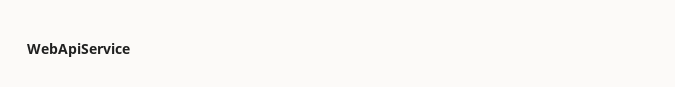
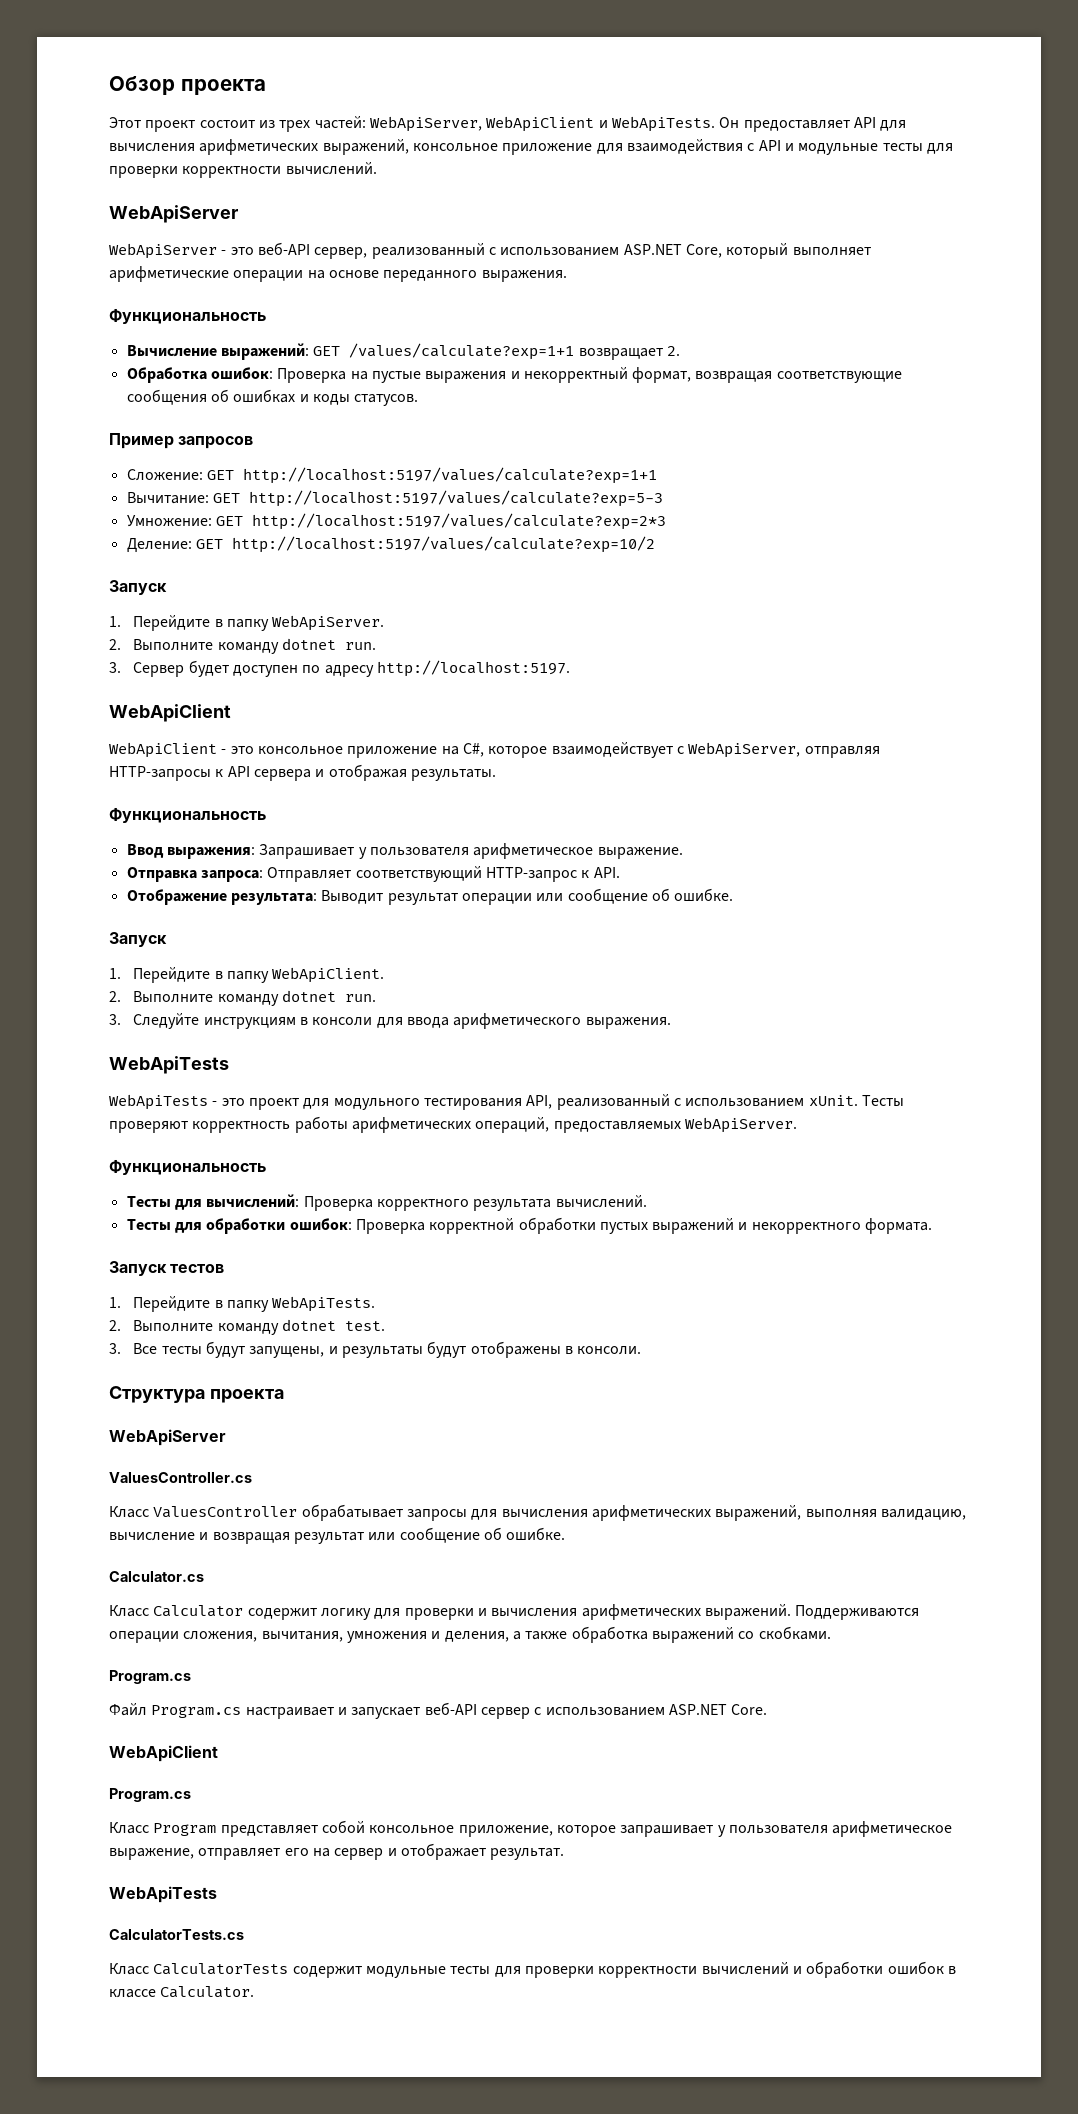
- WebApiService
+ Обзор проекта
+ Этот проект состоит из трех частей: WebApiServer, WebApiClient и WebApiTests. Он предоставляет API для вычисления арифметических выражений, консольное приложение для взаимодействия с API и модульные тесты для проверки корректности вычислений.
+ WebApiServer
+ WebApiServer - это веб-API сервер, реализованный с использованием ASP.NET Core, который выполняет арифметические операции на основе переданного выражения.
+ Функциональность
+ Вычисление выражений: GET /values/calculate?exp=1+1 возвращает 2.
+ Обработка ошибок: Проверка на пустые выражения и некорректный формат, возвращая соответствующие сообщения об ошибках и коды статусов.
+ Пример запросов
+ Сложение: GET http://localhost:5197/values/calculate?exp=1+1
+ Вычитание: GET http://localhost:5197/values/calculate?exp=5-3
+ Умножение: GET http://localhost:5197/values/calculate?exp=2*3
+ Деление: GET http://localhost:5197/values/calculate?exp=10/2
+ Запуск
+ 1. Перейдите в папку WebApiServer.
+ 2. Выполните команду dotnet run.
+ 3. Сервер будет доступен по адресу http://localhost:5197.
+ WebApiClient
+ WebApiClient - это консольное приложение на C#, которое взаимодействует с WebApiServer, отправляя HTTP-запросы к API сервера и отображая результаты.
+ Функциональность
+ Ввод выражения: Запрашивает у пользователя арифметическое выражение.
+ Отправка запроса: Отправляет соответствующий HTTP-запрос к API.
+ Отображение результата: Выводит результат операции или сообщение об ошибке.
+ Запуск
+ 1. Перейдите в папку WebApiClient.
+ 2. Выполните команду dotnet run.
+ 3. Следуйте инструкциям в консоли для ввода арифметического выражения.
+ WebApiTests
+ WebApiTests - это проект для модульного тестирования API, реализованный с использованием xUnit. Тесты проверяют корректность работы арифметических операций, предоставляемых WebApiServer.
+ Функциональность
+ Тесты для вычислений: Проверка корректного результата вычислений.
+ Тесты для обработки ошибок: Проверка корректной обработки пустых выражений и некорректного формата.
+ Запуск тестов
+ 1. Перейдите в папку WebApiTests.
+ 2. Выполните команду dotnet test.
+ 3. Все тесты будут запущены, и результаты будут отображены в консоли.
+ Структура проекта
+ WebApiServer
+ ValuesController.cs
+ Класс ValuesController обрабатывает запросы для вычисления арифметических выражений, выполняя валидацию, вычисление и возвращая результат или сообщение об ошибке.
+ Calculator.cs
+ Класс Calculator содержит логику для проверки и вычисления арифметических выражений. Поддерживаются операции сложения, вычитания, умножения и деления, а также обработка выражений со скобками.
+ Program.cs
+ Файл Program.cs настраивает и запускает веб-API сервер с использованием ASP.NET Core.
+ WebApiClient
+ Program.cs
+ Класс Program представляет собой консольное приложение, которое запрашивает у пользователя арифметическое выражение, отправляет его на сервер и отображает результат.
+ WebApiTests
+ CalculatorTests.cs
+ Класс CalculatorTests содержит модульные тесты для проверки корректности вычислений и обработки ошибок в классе Calculator.

